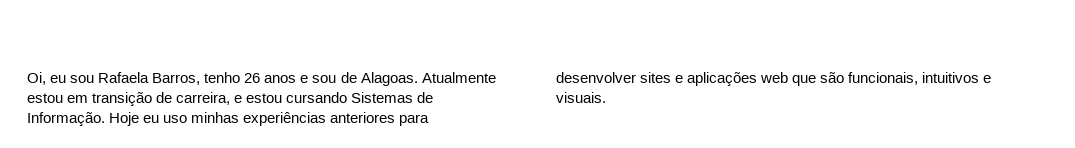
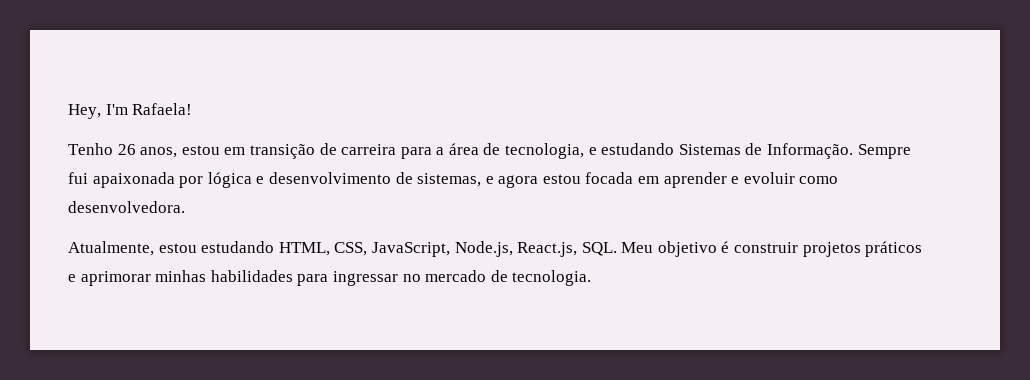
- Oi, eu sou Rafaela Barros, tenho 26 anos e sou de Alagoas. Atualmente estou em transição de carreira, e estou cursando Sistemas de Informação. Hoje eu uso minhas experiências anteriores para desenvolver sites e aplicações web que são funcionais, intuitivos e visuais.
+ Hey, I'm Rafaela!
+ Tenho 26 anos, estou em transição de carreira para a área de tecnologia, e estudando Sistemas de Informação. Sempre fui apaixonada por lógica e desenvolvimento de sistemas, e agora estou focada em aprender e evoluir como desenvolvedora.
+ Atualmente, estou estudando HTML, CSS, JavaScript, Node.js, React.js, SQL. Meu objetivo é construir projetos práticos e aprimorar minhas habilidades para ingressar no mercado de tecnologia.

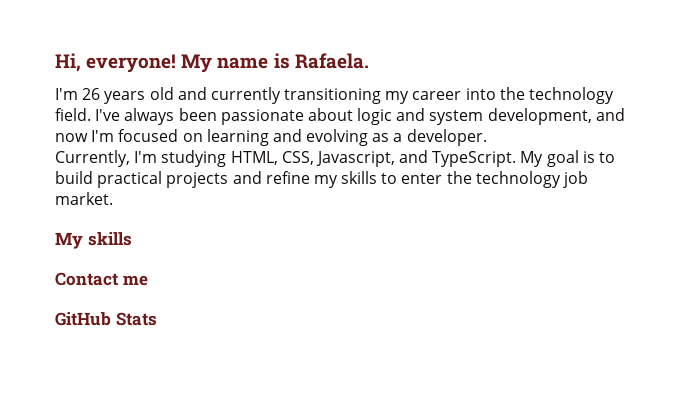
- Hey, I'm Rafaela!
- Tenho 26 anos, estou em transição de carreira para a área de tecnologia, e estudando Sistemas de Informação. Sempre fui apaixonada por lógica e desenvolvimento de sistemas, e agora estou focada em aprender e evoluir como desenvolvedora.
- Atualmente, estou estudando HTML, CSS, JavaScript, Node.js, React.js, SQL. Meu objetivo é construir projetos práticos e aprimorar minhas habilidades para ingressar no mercado de tecnologia.
+ Hi, everyone! My name is Rafaela.
+ I'm 26 years old and currently transitioning my career into the technology field. I've always been passionate about logic and system development, and now I'm focused on learning and evolving as a developer.
+ Currently, I'm studying HTML, CSS, Javascript, and TypeScript. My goal is to build practical projects and refine my skills to enter the technology job market.
+ My skills
+ Contact me
+ GitHub Stats

